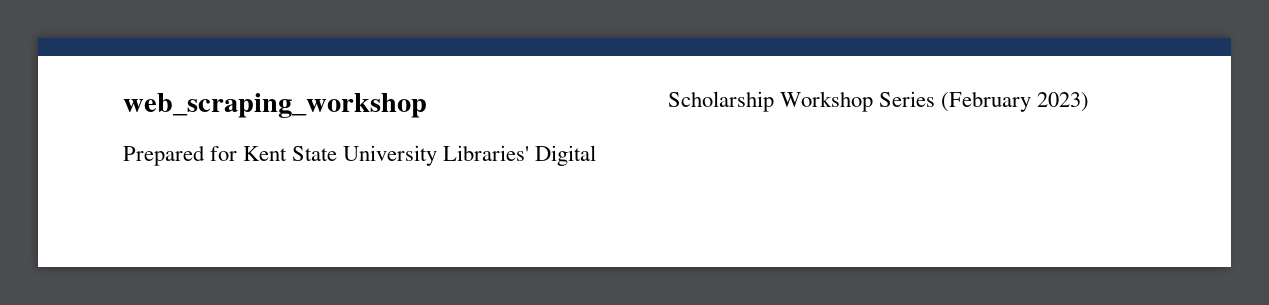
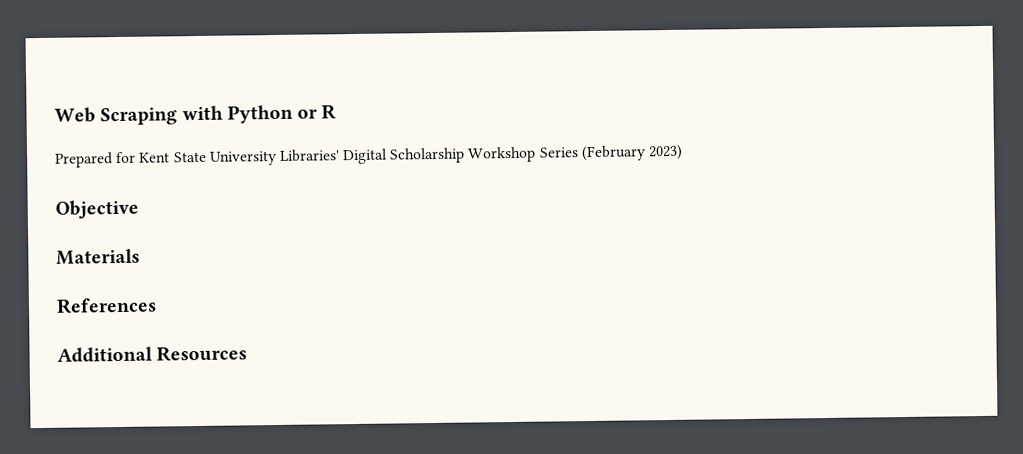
- web_scraping_workshop
+ Web Scraping with Python or R
+ Objective
+ Materials
+ References
+ Additional Resources

